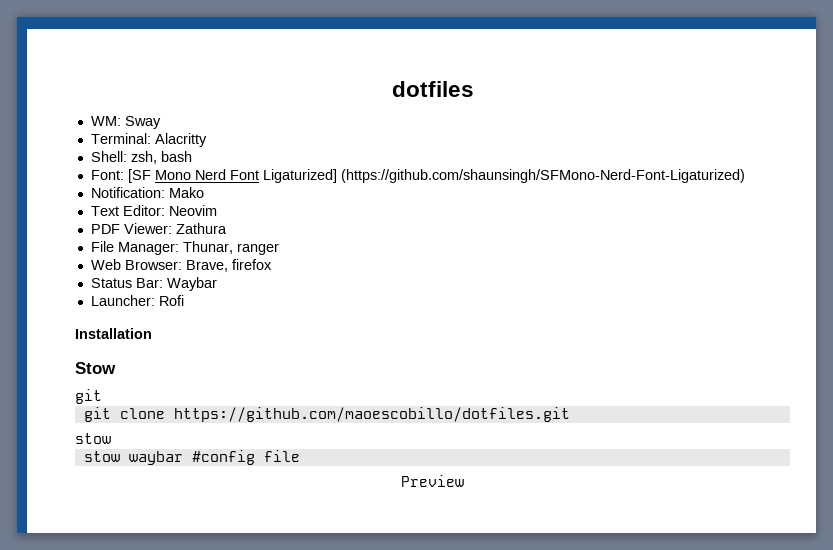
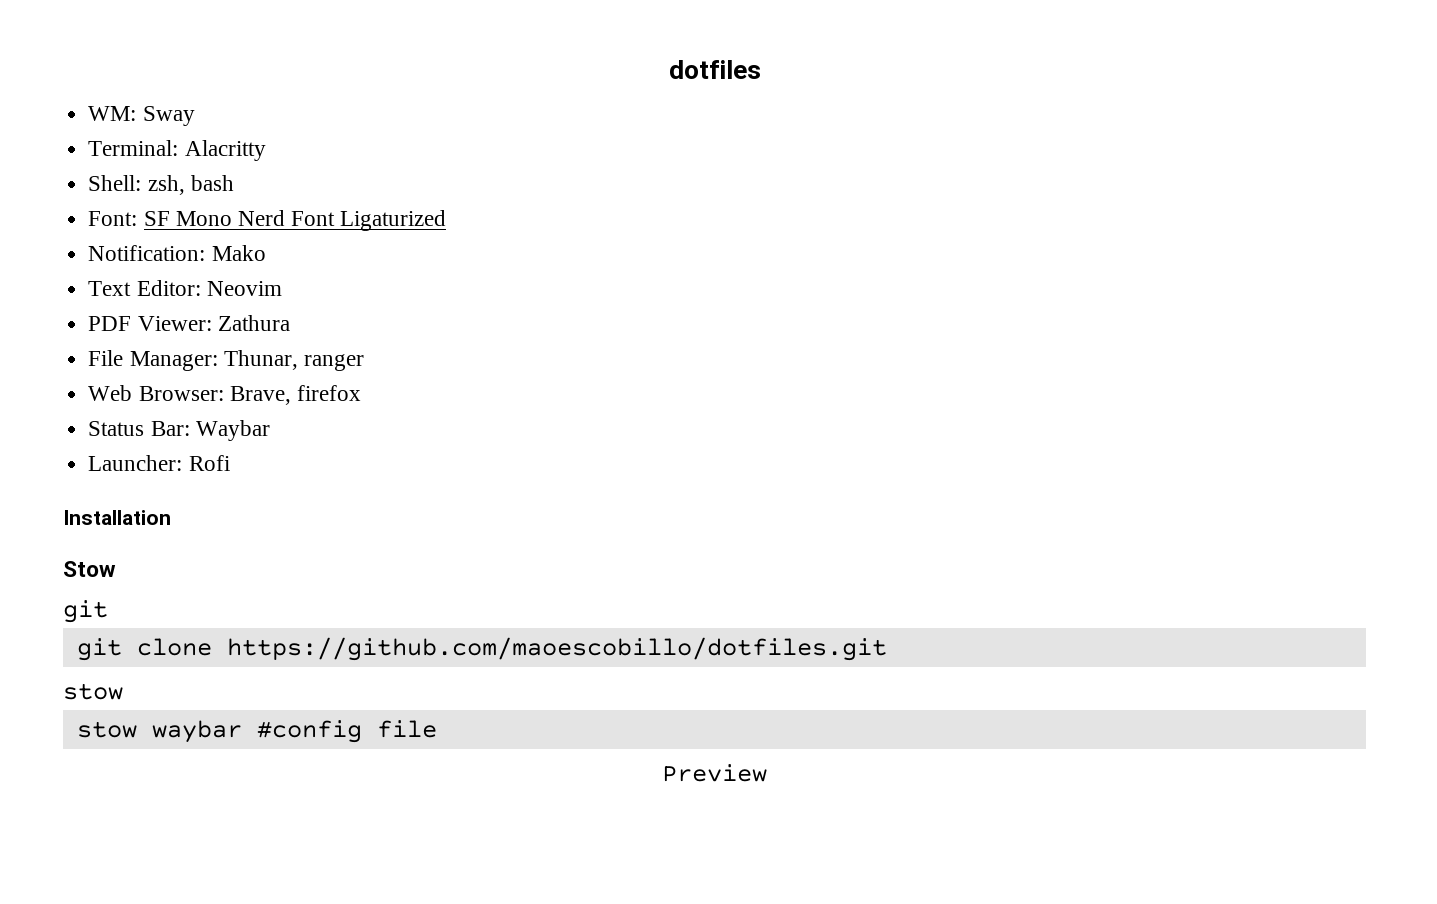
- Font: [SF Mono Nerd Font Ligaturized] (https://github.com/shaunsingh/SFMono-Nerd-Font-Ligaturized)
+ Font: SF Mono Nerd Font Ligaturized

